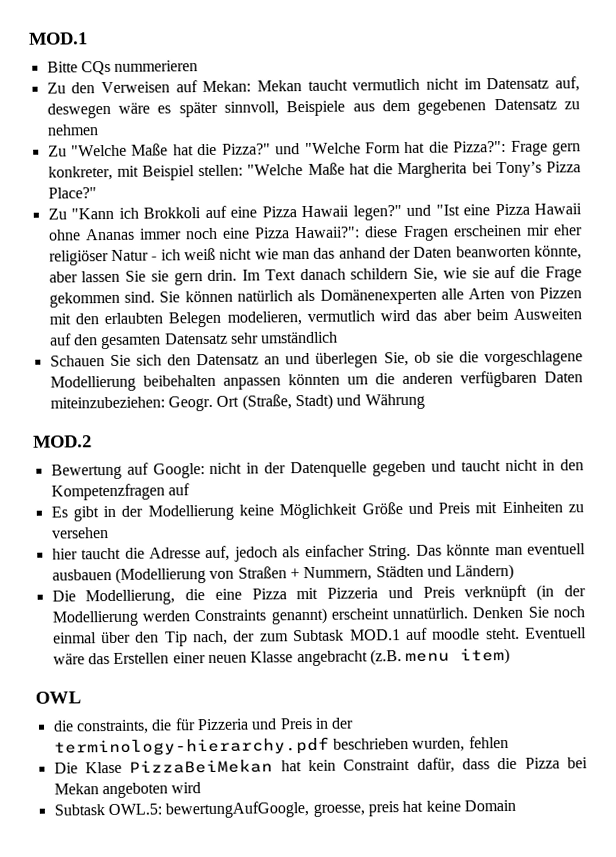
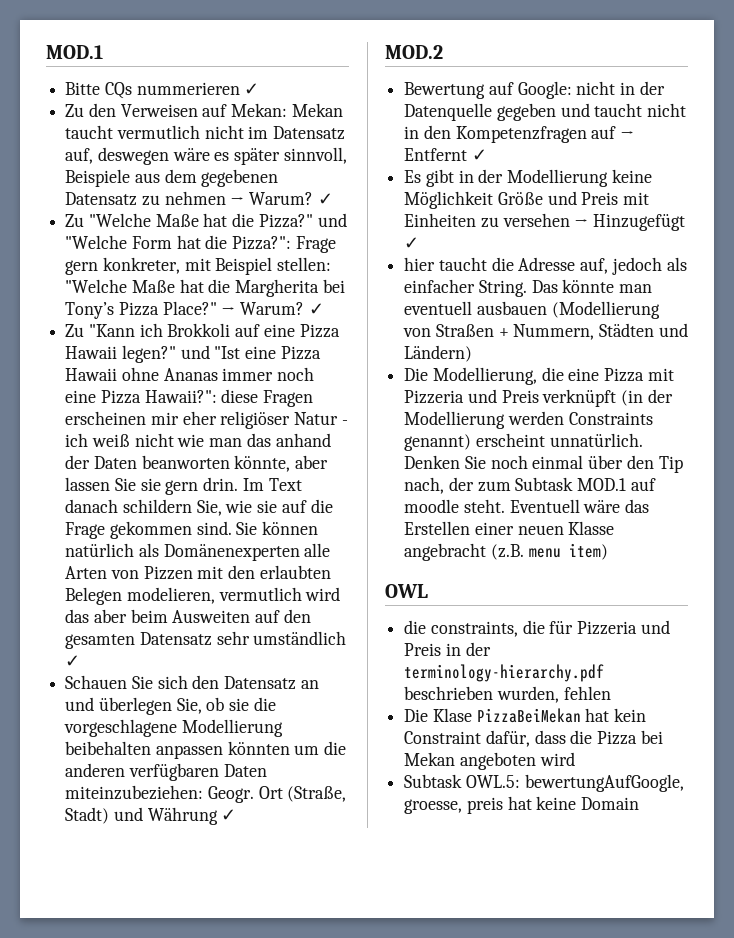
- Bitte CQs nummerieren
+ Bitte CQs nummerieren ✓
- Zu den Verweisen auf Mekan: Mekan taucht vermutlich nicht im Datensatz auf, deswegen wäre es später sinnvoll, Beispiele aus dem gegebenen Datensatz zu nehmen
+ Zu den Verweisen auf Mekan: Mekan taucht vermutlich nicht im Datensatz auf, deswegen wäre es später sinnvoll, Beispiele aus dem gegebenen Datensatz zu nehmen → Warum? ✓
- Zu "Welche Maße hat die Pizza?" und "Welche Form hat die Pizza?": Frage gern konkreter, mit Beispiel stellen: "Welche Maße hat die Margherita bei Tony’s Pizza Place?"
+ Zu "Welche Maße hat die Pizza?" und "Welche Form hat die Pizza?": Frage gern konkreter, mit Beispiel stellen: "Welche Maße hat die Margherita bei Tony’s Pizza Place?" → Warum? ✓
- Sie können natürlich als Domänenexperten alle Arten von Pizzen mit den erlaubten Belegen modelieren, vermutlich wird das aber beim Ausweiten auf den gesamten Datensatz sehr umständlich
+ Sie können natürlich als Domänenexperten alle Arten von Pizzen mit den erlaubten Belegen modelieren, vermutlich wird das aber beim Ausweiten auf den gesamten Datensatz sehr umständlich ✓
- Ort (Straße, Stadt) und Währung
+ Ort (Straße, Stadt) und Währung ✓
- Bewertung auf Google: nicht in der Datenquelle gegeben und taucht nicht in den Kompetenzfragen auf
+ Bewertung auf Google: nicht in der Datenquelle gegeben und taucht nicht in den Kompetenzfragen auf → Entfernt ✓
- Es gibt in der Modellierung keine Möglichkeit Größe und Preis mit Einheiten zu versehen
+ Es gibt in der Modellierung keine Möglichkeit Größe und Preis mit Einheiten zu versehen → Hinzugefügt ✓

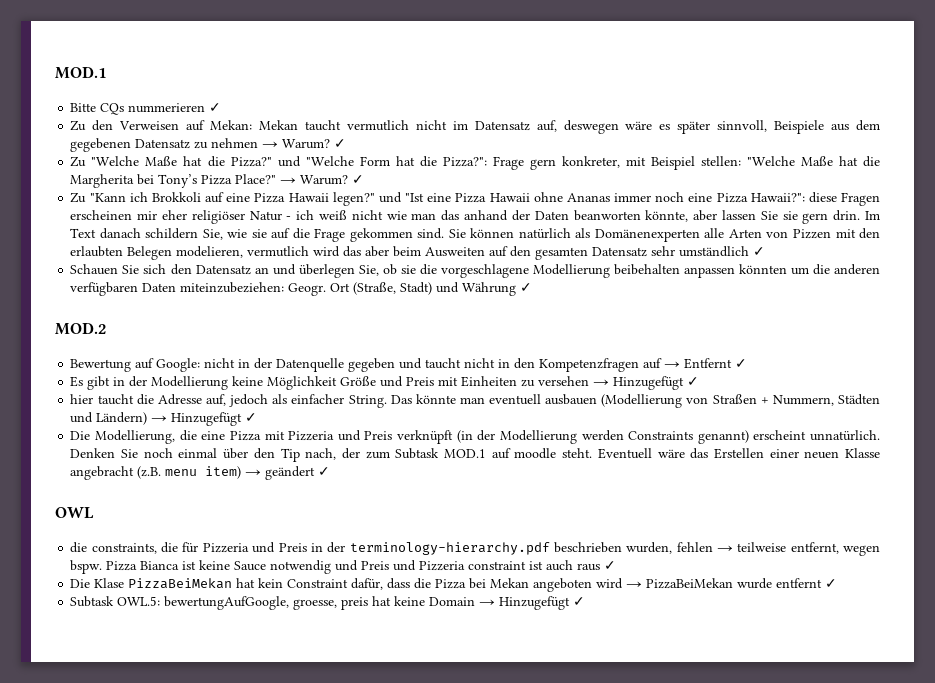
- Das könnte man eventuell ausbauen (Modellierung von Straßen + Nummern, Städten und Ländern)
+ Das könnte man eventuell ausbauen (Modellierung von Straßen + Nummern, Städten und Ländern) → Hinzugefügt ✓
- Eventuell wäre das Erstellen einer neuen Klasse angebracht (z.B. menu item)
+ Eventuell wäre das Erstellen einer neuen Klasse angebracht (z.B. menu item) → geändert ✓
- die constraints, die für Pizzeria und Preis in der terminology-hierarchy.pdf beschrieben wurden, fehlen
+ die constraints, die für Pizzeria und Preis in der terminology-hierarchy.pdf beschrieben wurden, fehlen → teilweise entfernt, wegen bspw. Pizza Bianca ist keine Sauce notwendig und Preis und Pizzeria constraint ist auch raus ✓
- Die Klase PizzaBeiMekan hat kein Constraint dafür, dass die Pizza bei Mekan angeboten wird
+ Die Klase PizzaBeiMekan hat kein Constraint dafür, dass die Pizza bei Mekan angeboten wird → PizzaBeiMekan wurde entfernt ✓
- Subtask OWL.5: bewertungAufGoogle, groesse, preis hat keine Domain
+ Subtask OWL.5: bewertungAufGoogle, groesse, preis hat keine Domain → Hinzugefügt ✓

